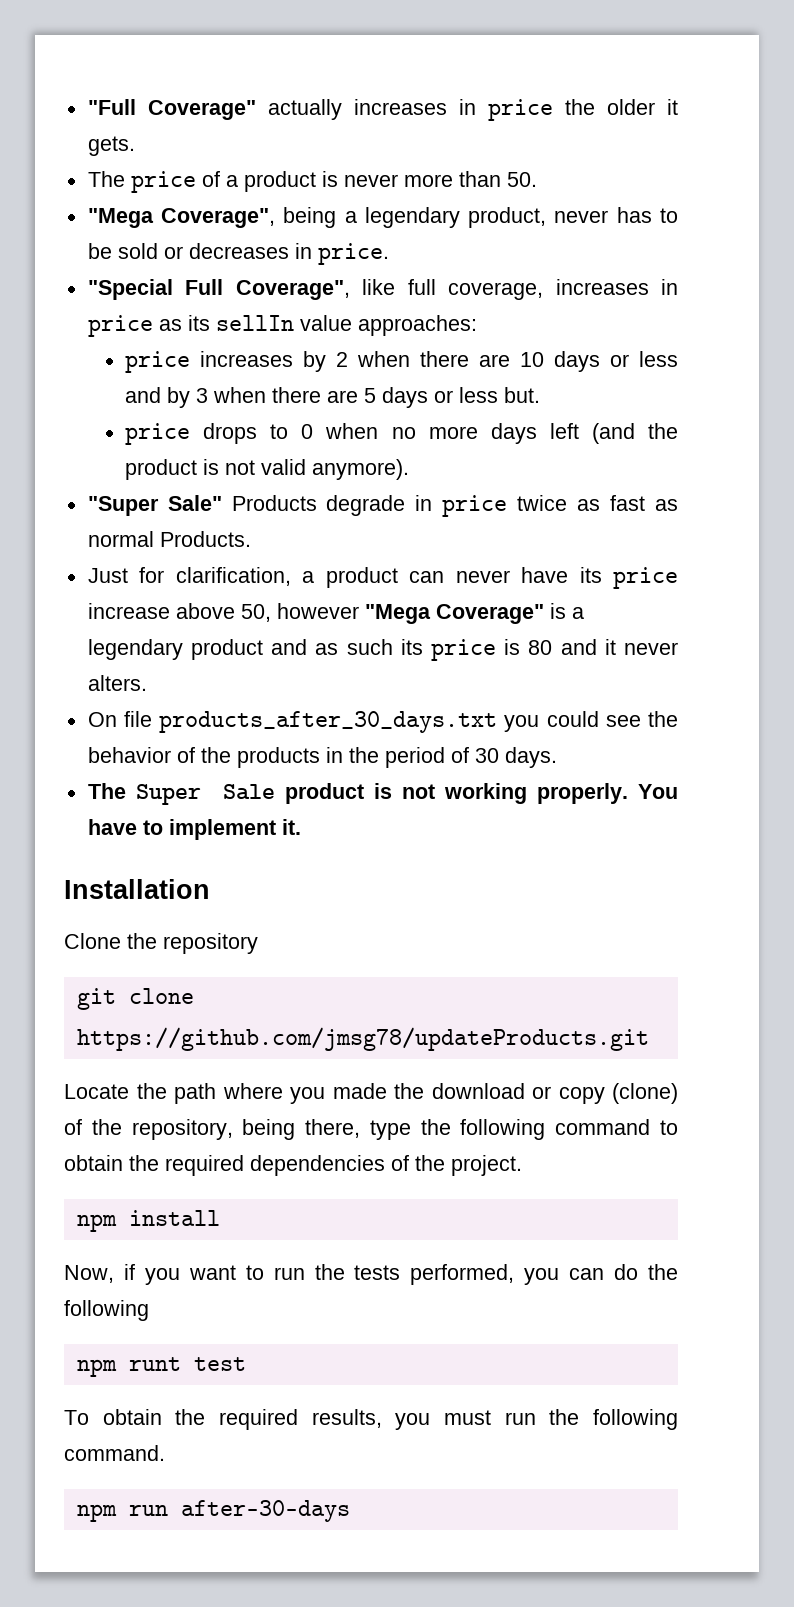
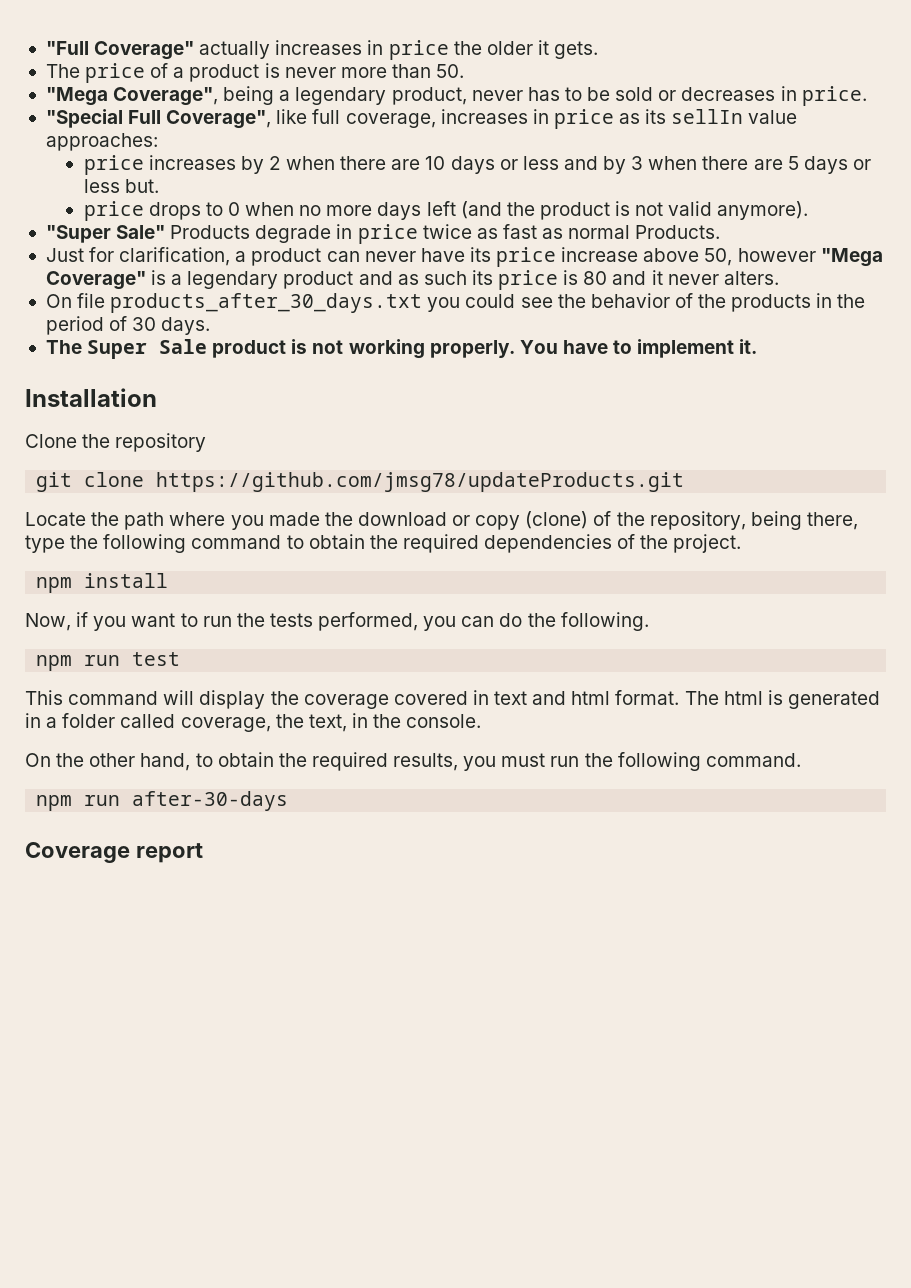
- Now, if you want to run the tests performed, you can do the following
- npm runt test
+ Now, if you want to run the tests performed, you can do the following.
+ npm run test
- To obtain the required results, you must run the following command.
+ This command will display the coverage covered in text and html format. The html is generated in a folder called coverage, the text, in the console.
+ On the other hand, to obtain the required results, you must run the following command.
+ Coverage report

